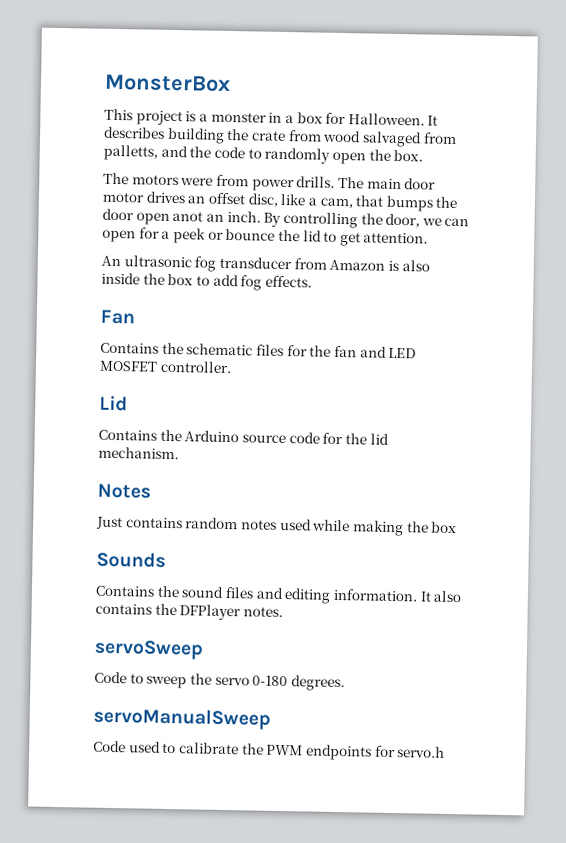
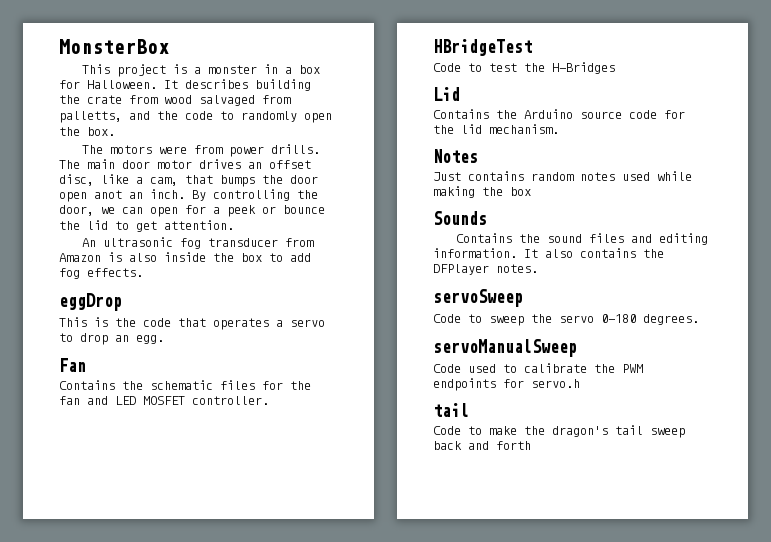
+ eggDrop
+ This is the code that operates a servo to drop an egg.
+ HBridgeTest
+ Code to test the H-Bridges
  Code used to calibrate the PWM endpoints for servo.h
+ tail
+ Code to make the dragon's tail sweep back and forth

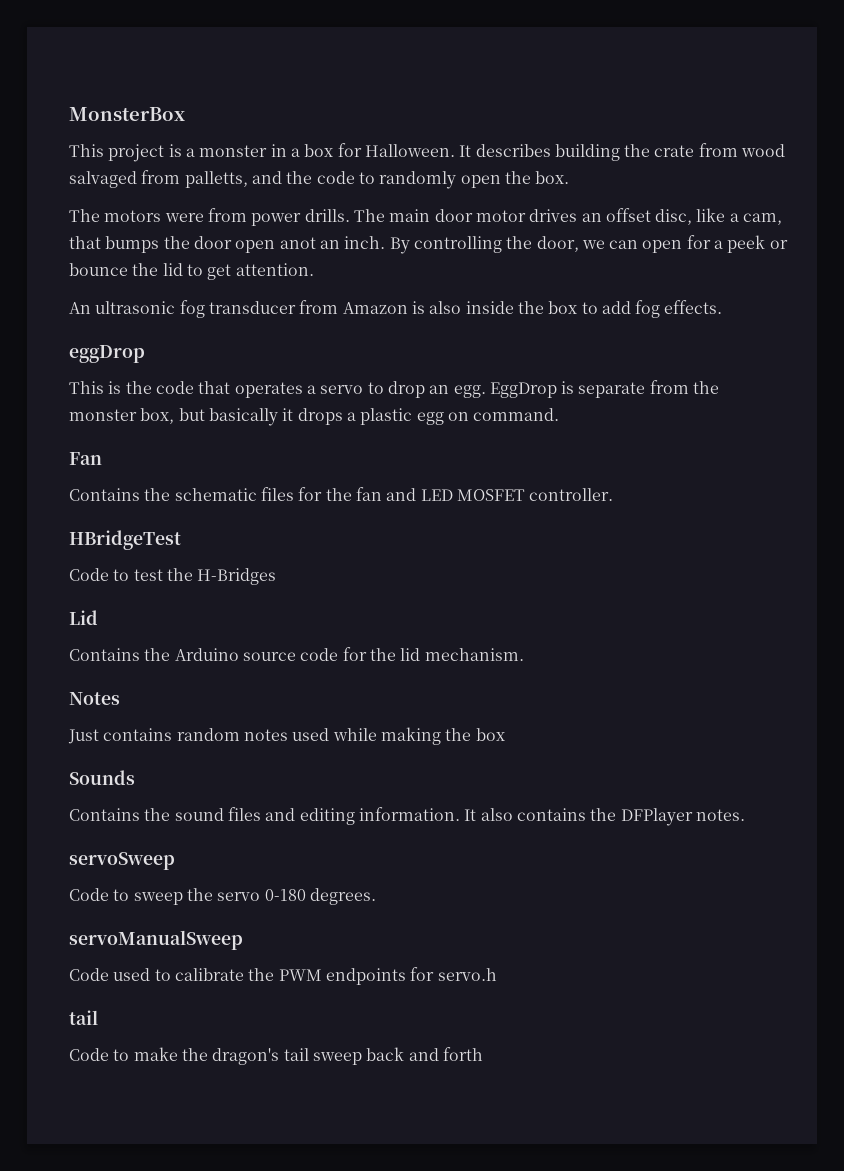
+ EggDrop is separate from the monster box, but basically it drops a plastic egg on command.

